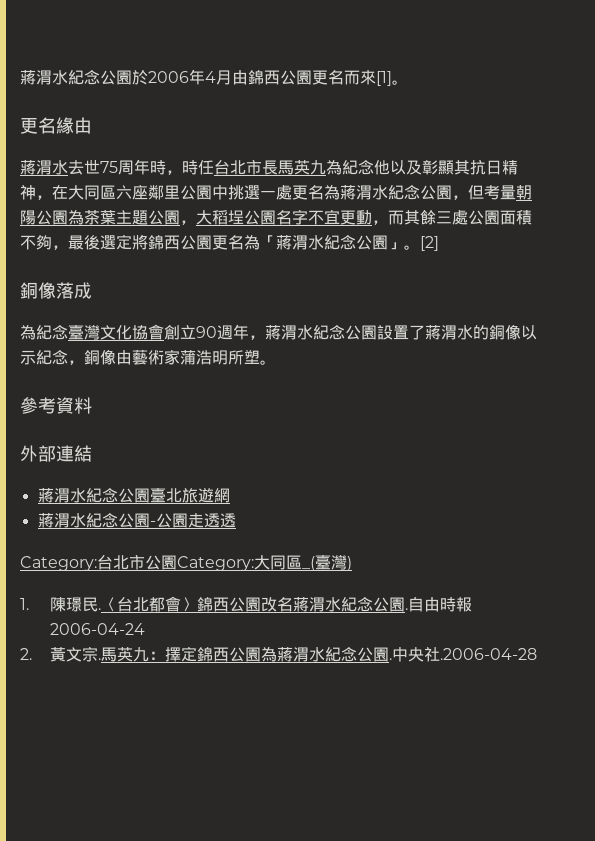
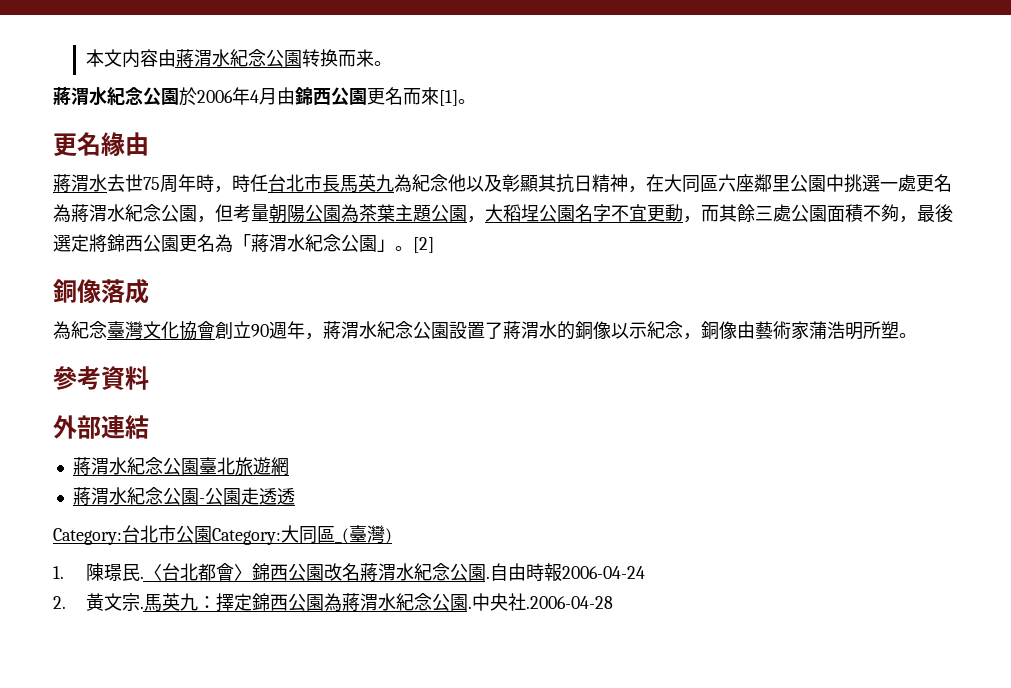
+ 本文内容由蔣渭水紀念公園转换而来。

